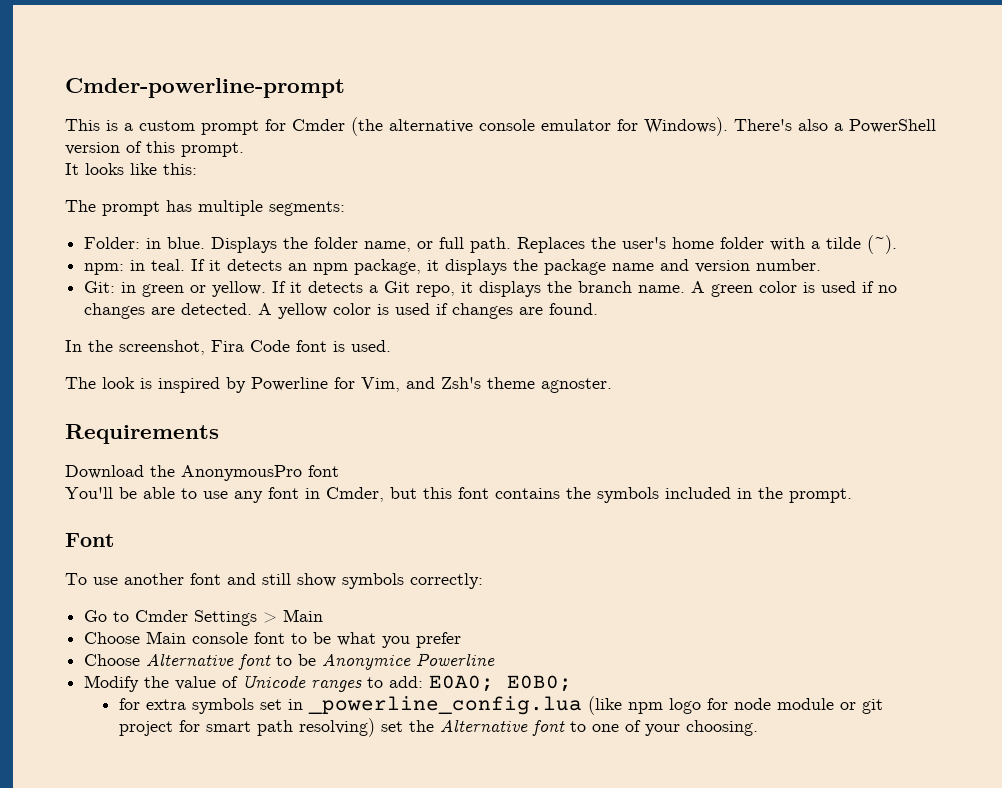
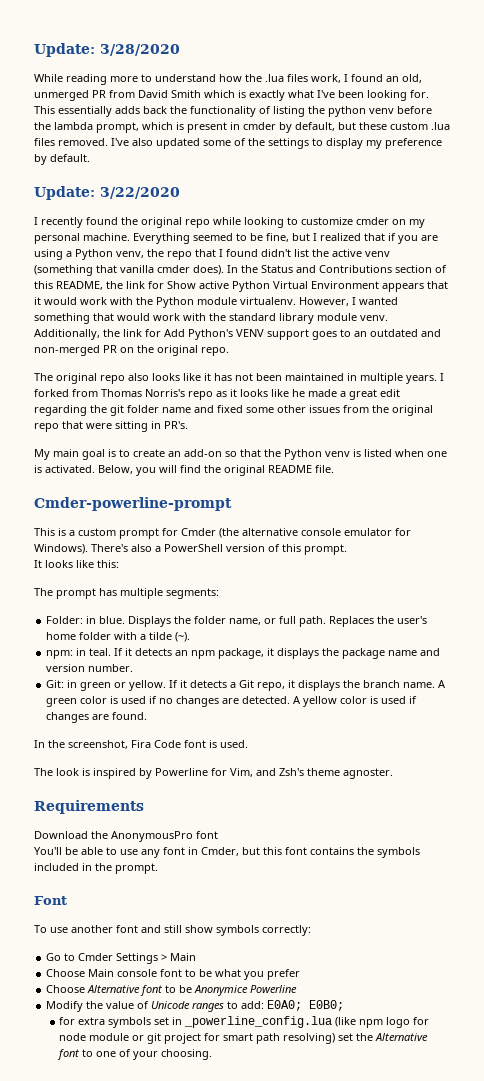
+ Update: 3/28/2020
+ While reading more to understand how the .lua files work, I found an old, unmerged PR from David Smith which is exactly what I've been looking for. This essentially adds back the functionality of listing the python venv before the lambda prompt, which is present in cmder by default, but these custom .lua files removed. I've also updated some of the settings to display my preference by default.
+ Update: 3/22/2020
+ I recently found the original repo while looking to customize cmder on my personal machine. Everything seemed to be fine, but I realized that if you are using a Python venv, the repo that I found didn't list the active venv (something that vanilla cmder does). In the Status and Contributions section of this README, the link for Show active Python Virtual Environment appears that it would work with the Python module virtualenv. However, I wanted something that would work with the standard library module venv. Additionally, the link for Add Python's VENV support goes to an outdated and non-merged PR on the original repo.
+ The original repo also looks like it has not been maintained in multiple years. I forked from Thomas Norris's repo as it looks like he made a great edit regarding the git folder name and fixed some other issues from the original repo that were sitting in PR's.
+ My main goal is to create an add-on so that the Python venv is listed when one is activated. Below, you will find the original README file.

